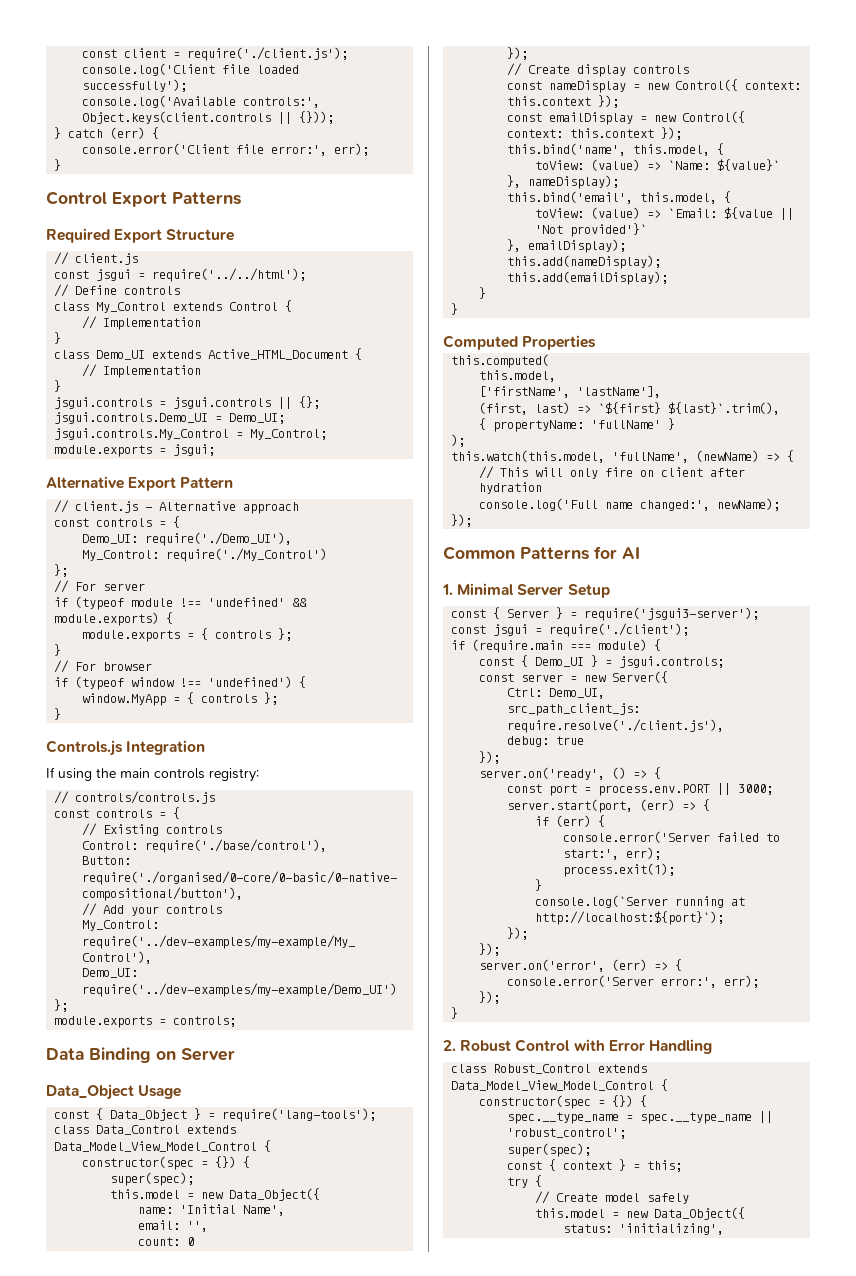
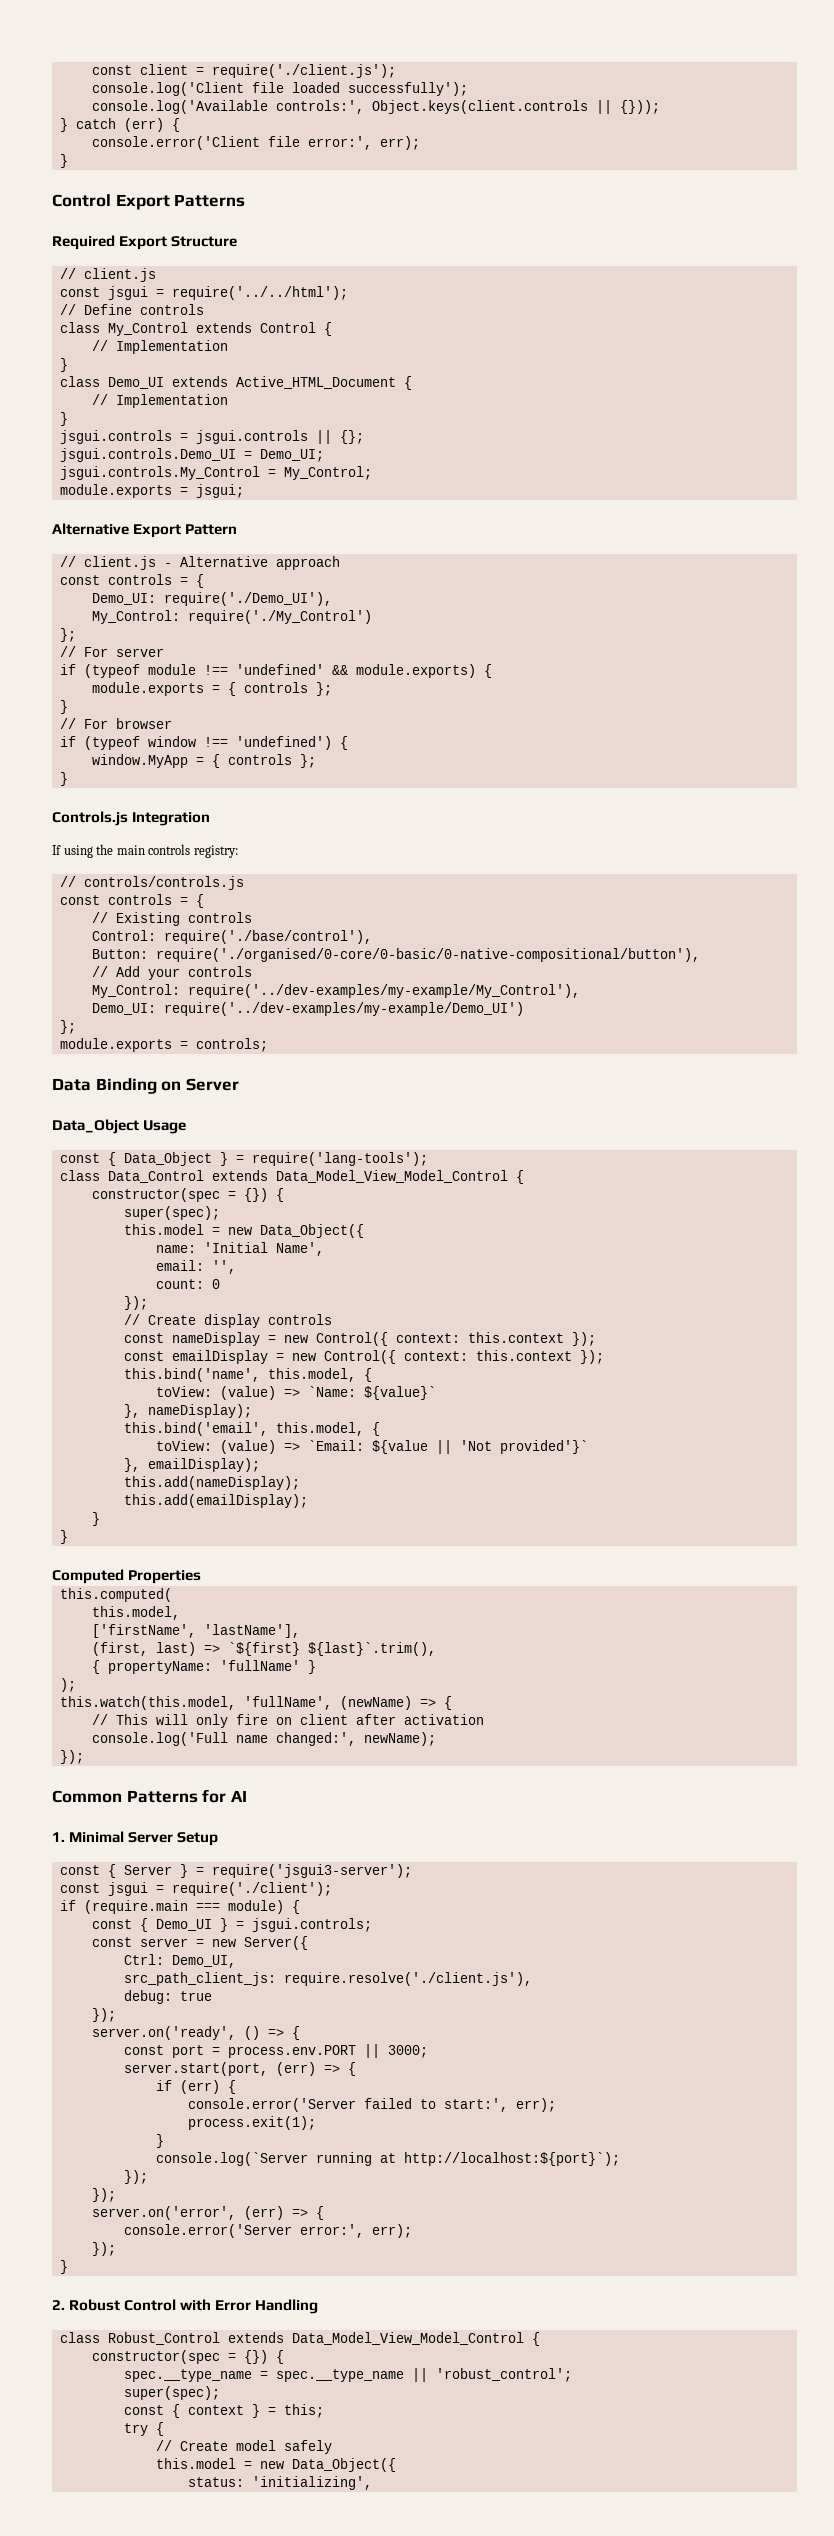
- // This will only fire on client after hydration
+ // This will only fire on client after activation

